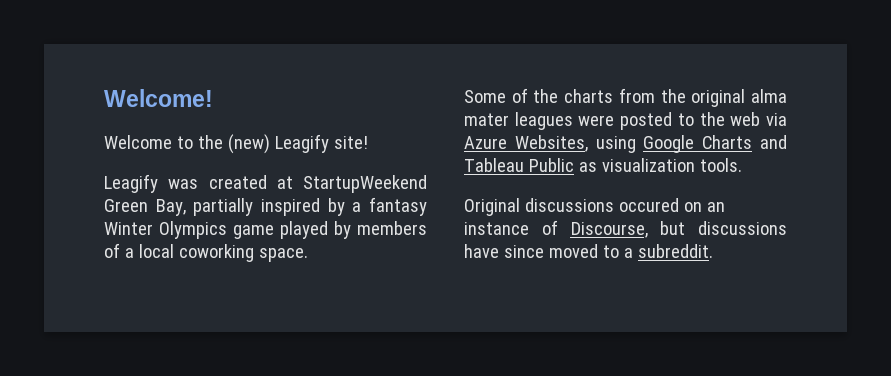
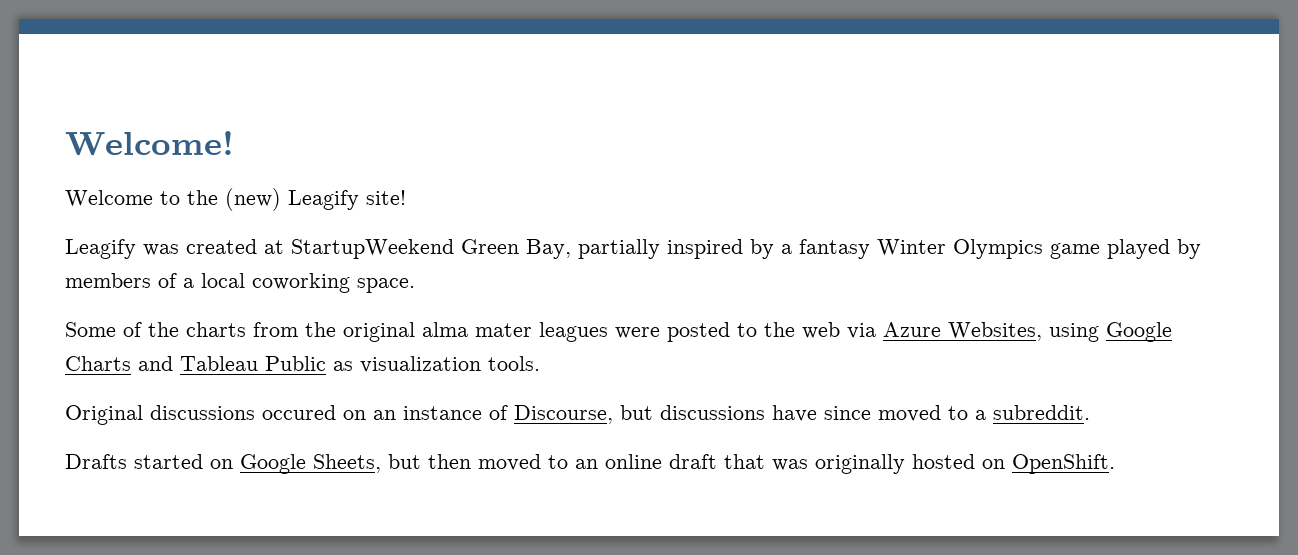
+ Drafts started on Google Sheets, but then moved to an online draft that was originally hosted on OpenShift.

